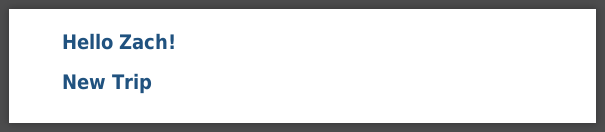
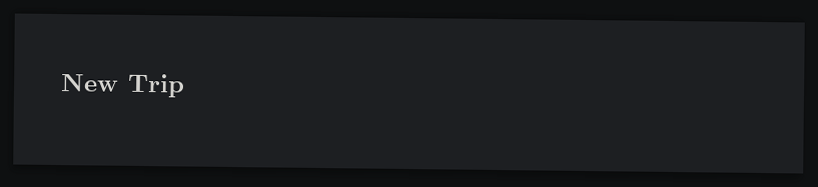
- Hello Zach!

